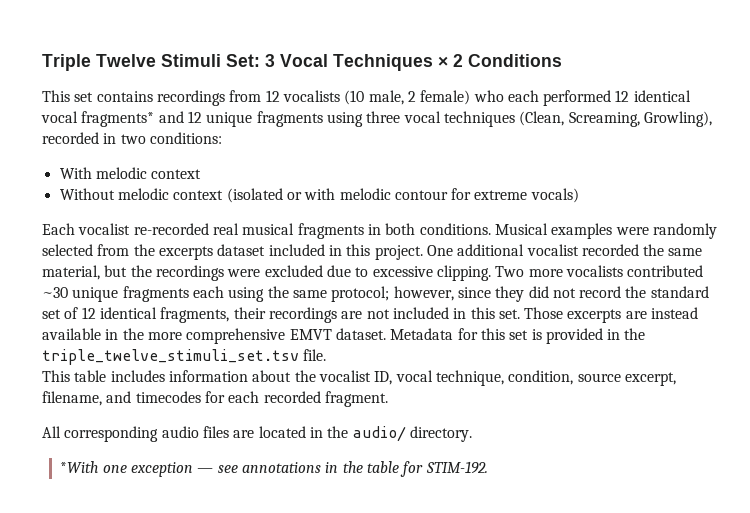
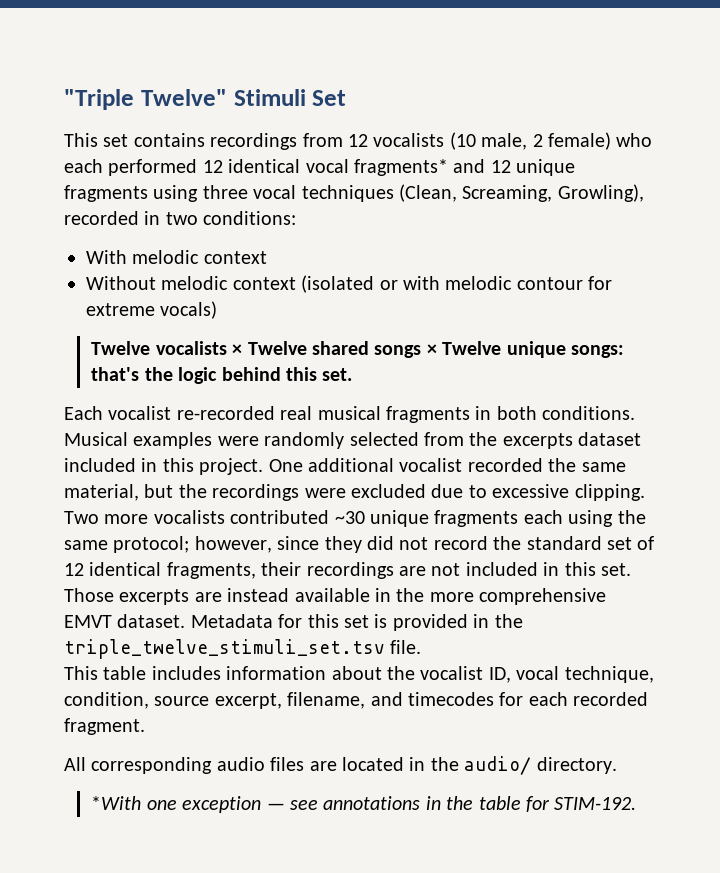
- Triple Twelve Stimuli Set: 3 Vocal Techniques × 2 Conditions
+ "Triple Twelve" Stimuli Set
+ Twelve vocalists × Twelve shared songs × Twelve unique songs: that's the logic behind this set.

